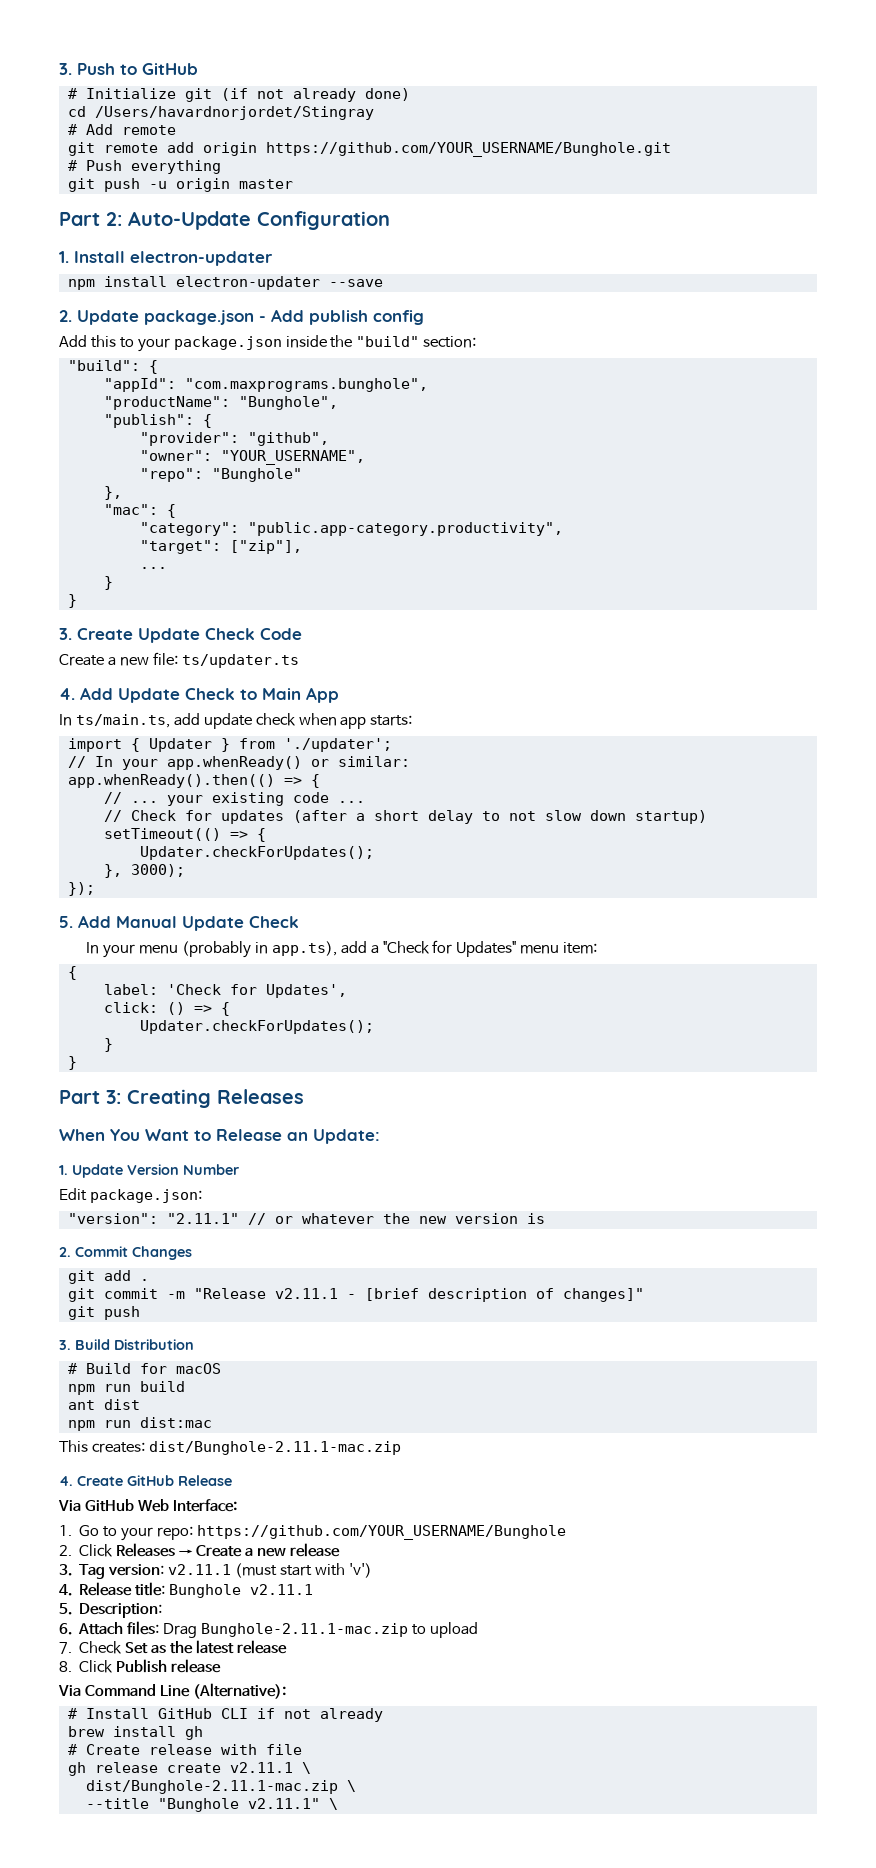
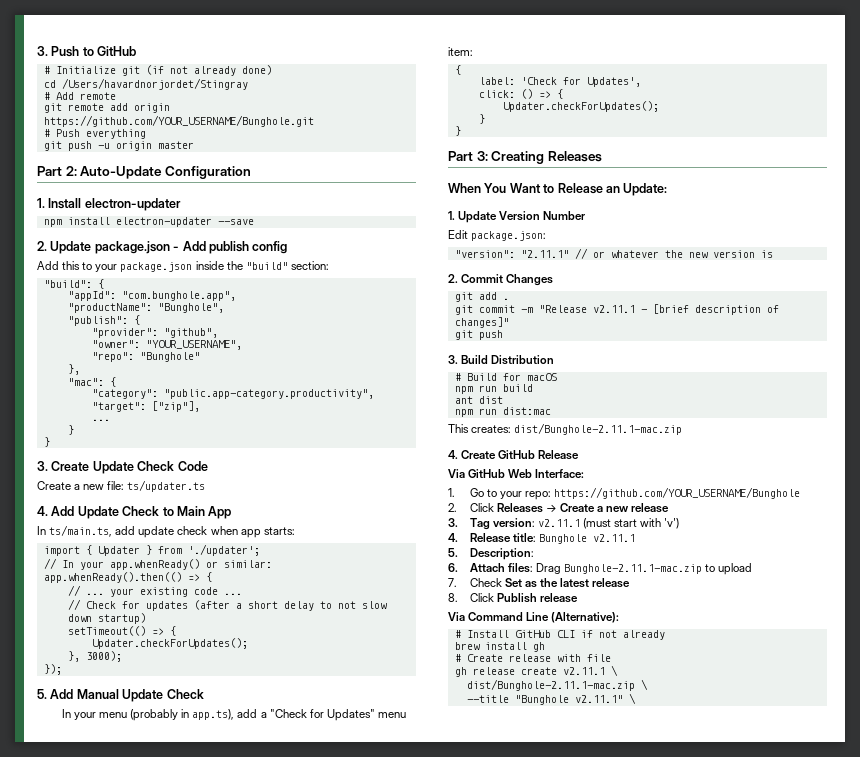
- "appId": "com.maxprograms.bunghole",
+ "appId": "com.bunghole.app",

